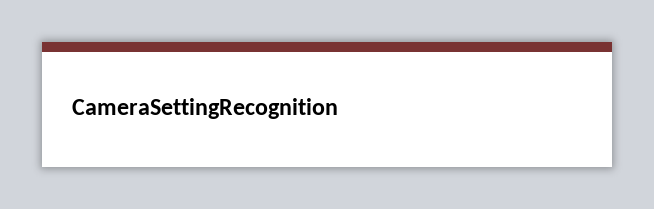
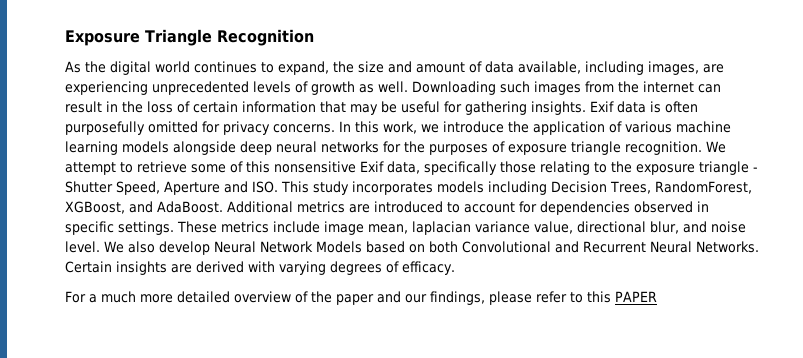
- CameraSettingRecognition
+ Exposure Triangle Recognition
+ As the digital world continues to expand, the size and amount of data available, including images, are experiencing unprecedented levels of growth as well. Downloading such images from the internet can result in the loss of certain information that may be useful for gathering insights. Exif data is often purposefully omitted for privacy concerns. In this work, we introduce the application of various machine learning models alongside deep neural networks for the purposes of exposure triangle recognition. We attempt to retrieve some of this nonsensitive Exif data, specifically those relating to the exposure triangle - Shutter Speed, Aperture and ISO. This study incorporates models including Decision Trees, RandomForest, XGBoost, and AdaBoost. Additional metrics are introduced to account for dependencies observed in specific settings. These metrics include image mean, laplacian variance value, directional blur, and noise level. We also develop Neural Network Models based on both Convolutional and Recurrent Neural Networks. Certain insights are derived with varying degrees of efficacy.
+ For a much more detailed overview of the paper and our findings, please refer to this PAPER

